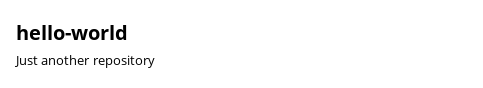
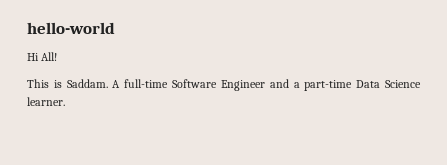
- Just another repository
+ Hi All!
+ This is Saddam. A full-time Software Engineer and a part-time Data Science learner.

